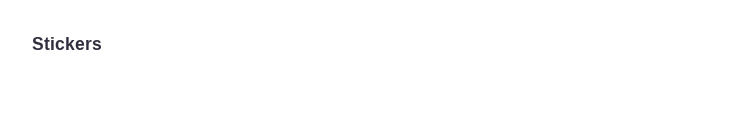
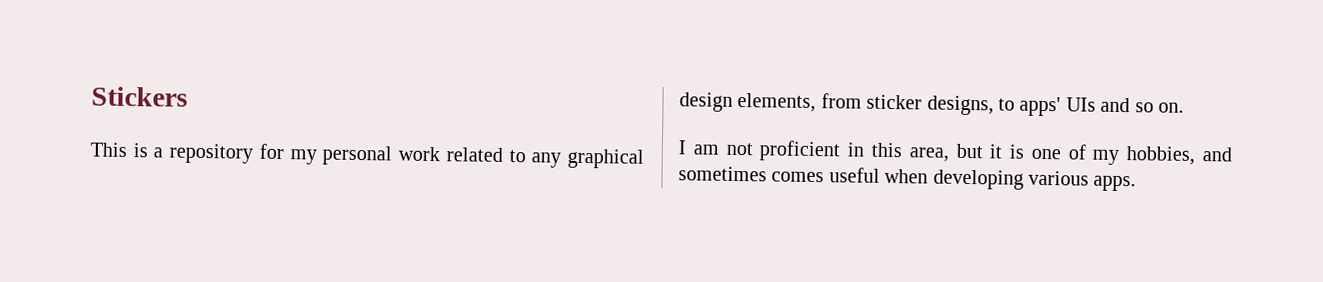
+ This is a repository for my personal work related to any graphical design elements, from sticker designs, to apps' UIs and so on.
+ I am not proficient in this area, but it is one of my hobbies, and sometimes comes useful when developing various apps.

